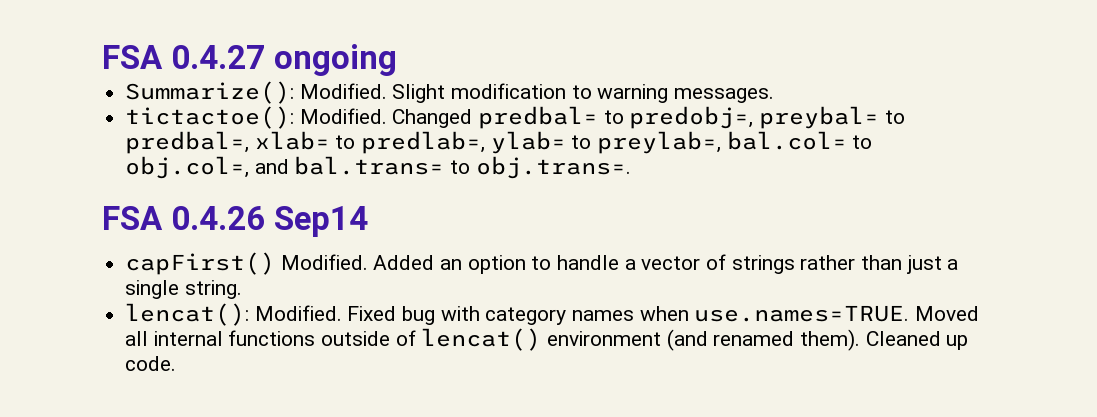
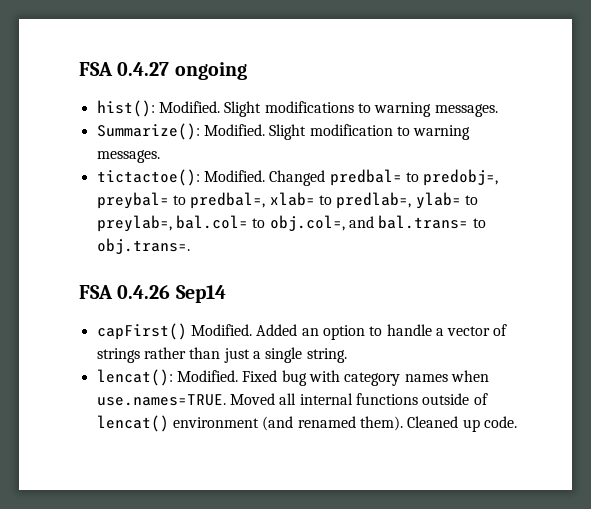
+ hist(): Modified. Slight modifications to warning messages.

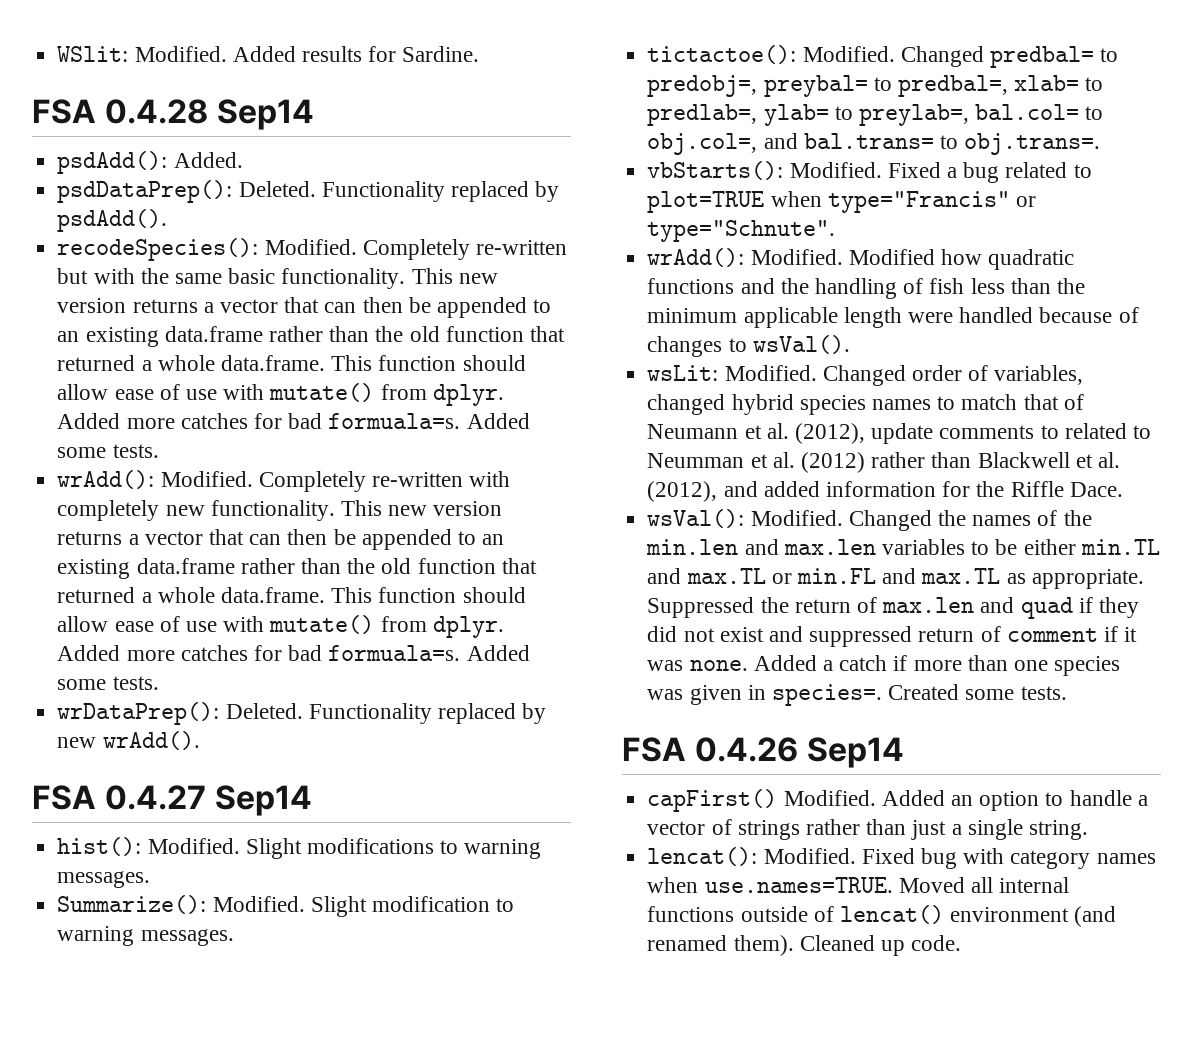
+ WSlit: Modified. Added results for Sardine.
+ FSA 0.4.28 Sep14
+ psdAdd(): Added.
+ psdDataPrep(): Deleted. Functionality replaced by psdAdd().
+ recodeSpecies(): Modified. Completely re-written but with the same basic functionality. This new version returns a vector that can then be appended to an existing data.frame rather than the old function that returned a whole data.frame. This function should allow ease of use with mutate() from dplyr. Added more catches for bad formuala=s. Added some tests.
+ wrAdd(): Modified. Completely re-written with completely new functionality. This new version returns a vector that can then be appended to an existing data.frame rather than the old function that returned a whole data.frame. This function should allow ease of use with mutate() from dplyr. Added more catches for bad formuala=s. Added some tests.
+ wrDataPrep(): Deleted. Functionality replaced by new wrAdd().
- FSA 0.4.27 ongoing
+ FSA 0.4.27 Sep14
+ vbStarts(): Modified. Fixed a bug related to plot=TRUE when type="Francis" or type="Schnute".
+ wrAdd(): Modified. Modified how quadratic functions and the handling of fish less than the minimum applicable length were handled because of changes to wsVal().
+ wsLit: Modified. Changed order of variables, changed hybrid species names to match that of Neumann et al. (2012), update comments to related to Neumman et al. (2012) rather than Blackwell et al. (2012), and added information for the Riffle Dace.
+ wsVal(): Modified. Changed the names of the min.len and max.len variables to be either min.TL and max.TL or min.FL and max.TL as appropriate. Suppressed the return of max.len and quad if they did not exist and suppressed return of comment if it was none. Added a catch if more than one species was given in species=. Created some tests.

